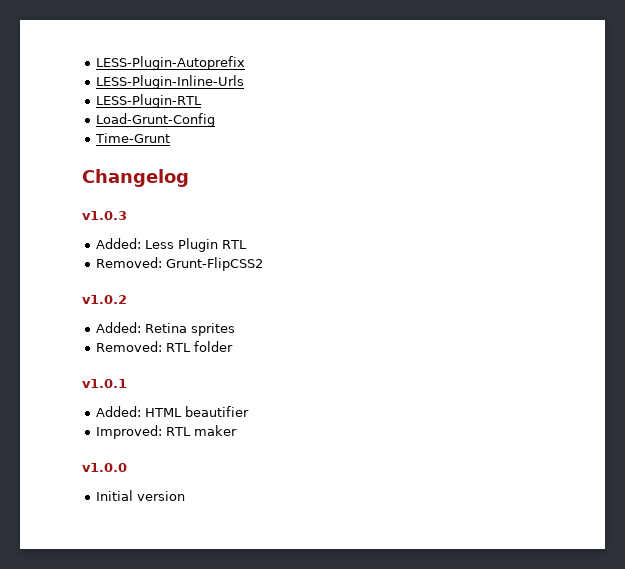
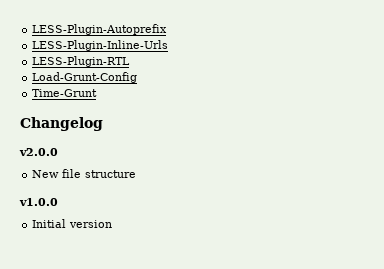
- v1.0.3
- Added: Less Plugin RTL
- Removed: Grunt-FlipCSS2
- v1.0.2
- Added: Retina sprites
- Removed: RTL folder
- v1.0.1
- Added: HTML beautifier
- Improved: RTL maker
+ v2.0.0
+ New file structure

